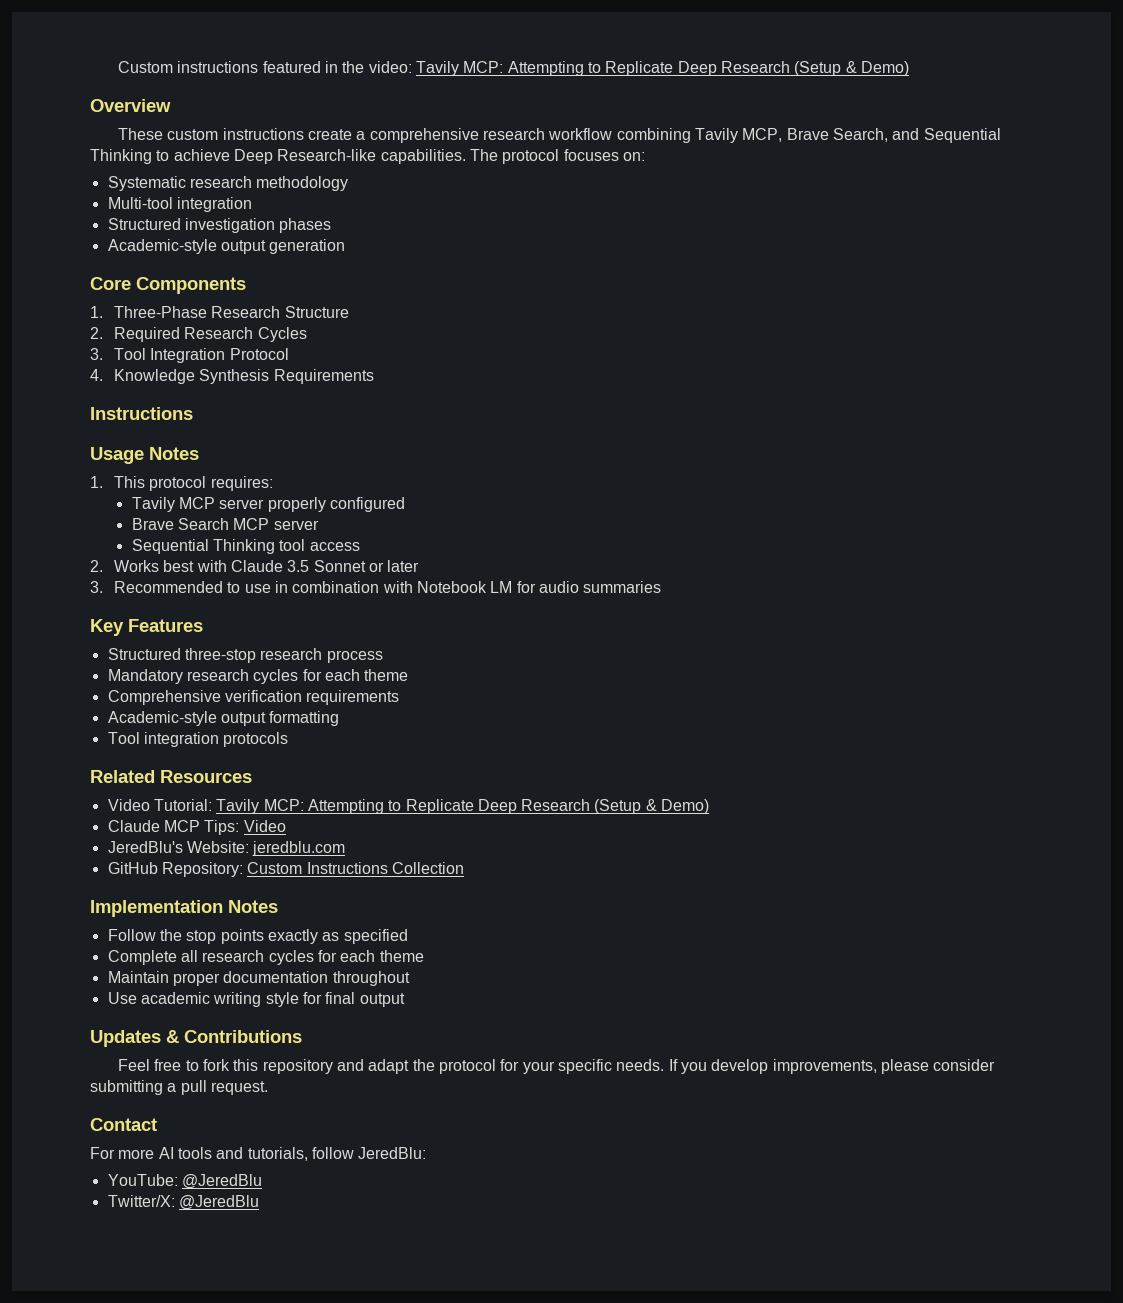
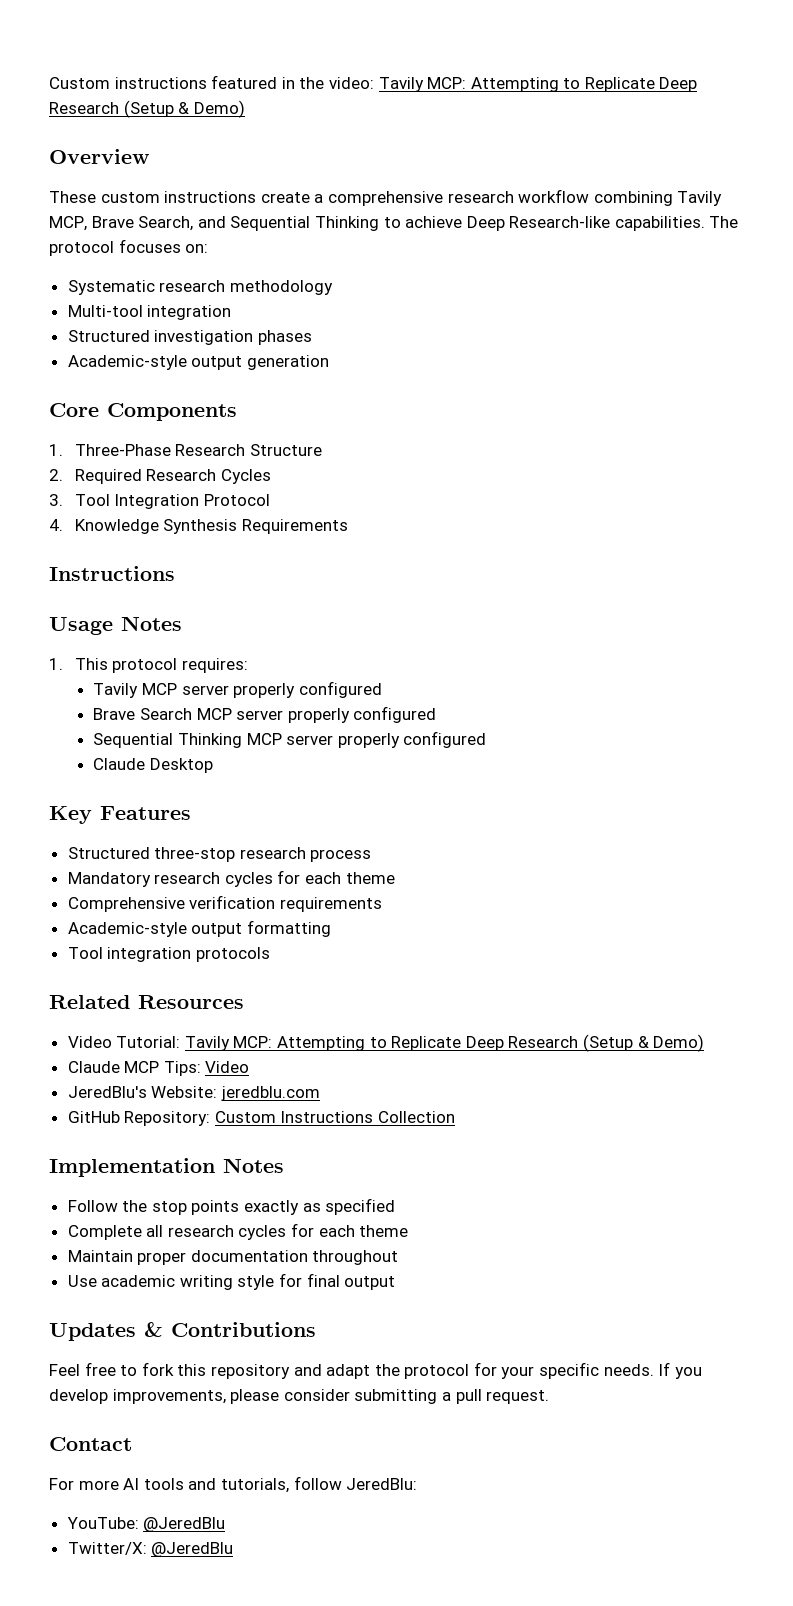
- Brave Search MCP server
- Sequential Thinking tool access
- 2. Works best with Claude 3.5 Sonnet or later
- 3. Recommended to use in combination with Notebook LM for audio summaries
+ Brave Search MCP server properly configured
+ Sequential Thinking MCP server properly configured
+ Claude Desktop

